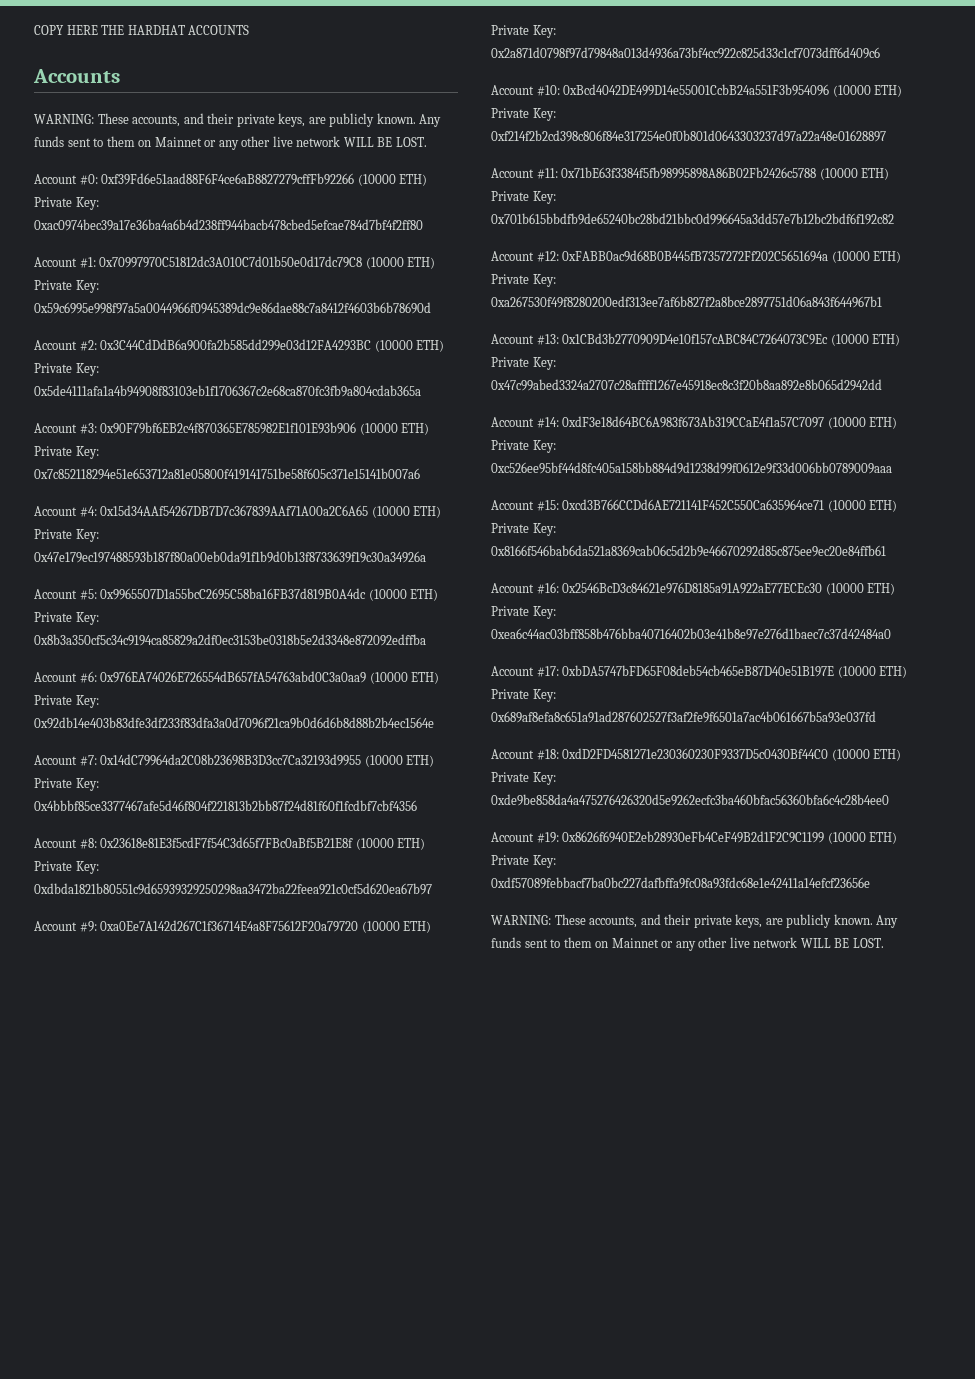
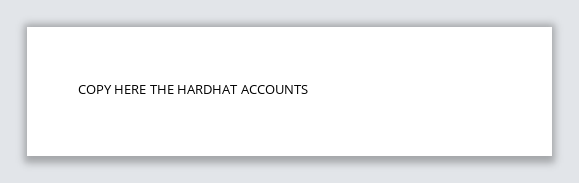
- Accounts
- WARNING: These accounts, and their private keys, are publicly known. Any funds sent to them on Mainnet or any other live network WILL BE LOST.
- Account #0: 0xf39Fd6e51aad88F6F4ce6aB8827279cffFb92266 (10000 ETH) Private Key: 0xac0974bec39a17e36ba4a6b4d238ff944bacb478cbed5efcae784d7bf4f2ff80
- Account #1: 0x70997970C51812dc3A010C7d01b50e0d17dc79C8 (10000 ETH) Private Key: 0x59c6995e998f97a5a0044966f0945389dc9e86dae88c7a8412f4603b6b78690d
- Account #2: 0x3C44CdDdB6a900fa2b585dd299e03d12FA4293BC (10000 ETH) Private Key: 0x5de4111afa1a4b94908f83103eb1f1706367c2e68ca870fc3fb9a804cdab365a
- Account #3: 0x90F79bf6EB2c4f870365E785982E1f101E93b906 (10000 ETH) Private Key: 0x7c852118294e51e653712a81e05800f419141751be58f605c371e15141b007a6
- Account #4: 0x15d34AAf54267DB7D7c367839AAf71A00a2C6A65 (10000 ETH) Private Key: 0x47e179ec197488593b187f80a00eb0da91f1b9d0b13f8733639f19c30a34926a
- Account #5: 0x9965507D1a55bcC2695C58ba16FB37d819B0A4dc (10000 ETH) Private Key: 0x8b3a350cf5c34c9194ca85829a2df0ec3153be0318b5e2d3348e872092edffba
- Account #6: 0x976EA74026E726554dB657fA54763abd0C3a0aa9 (10000 ETH) Private Key: 0x92db14e403b83dfe3df233f83dfa3a0d7096f21ca9b0d6d6b8d88b2b4ec1564e
- Account #7: 0x14dC79964da2C08b23698B3D3cc7Ca32193d9955 (10000 ETH) Private Key: 0x4bbbf85ce3377467afe5d46f804f221813b2bb87f24d81f60f1fcdbf7cbf4356
- Account #8: 0x23618e81E3f5cdF7f54C3d65f7FBc0aBf5B21E8f (10000 ETH) Private Key: 0xdbda1821b80551c9d65939329250298aa3472ba22feea921c0cf5d620ea67b97
- Account #9: 0xa0Ee7A142d267C1f36714E4a8F75612F20a79720 (10000 ETH) Private Key: 0x2a871d0798f97d79848a013d4936a73bf4cc922c825d33c1cf7073dff6d409c6
- Account #10: 0xBcd4042DE499D14e55001CcbB24a551F3b954096 (10000 ETH) Private Key: 0xf214f2b2cd398c806f84e317254e0f0b801d0643303237d97a22a48e01628897
- Account #11: 0x71bE63f3384f5fb98995898A86B02Fb2426c5788 (10000 ETH) Private Key: 0x701b615bbdfb9de65240bc28bd21bbc0d996645a3dd57e7b12bc2bdf6f192c82
- Account #12: 0xFABB0ac9d68B0B445fB7357272Ff202C5651694a (10000 ETH) Private Key: 0xa267530f49f8280200edf313ee7af6b827f2a8bce2897751d06a843f644967b1
- Account #13: 0x1CBd3b2770909D4e10f157cABC84C7264073C9Ec (10000 ETH) Private Key: 0x47c99abed3324a2707c28affff1267e45918ec8c3f20b8aa892e8b065d2942dd
- Account #14: 0xdF3e18d64BC6A983f673Ab319CCaE4f1a57C7097 (10000 ETH) Private Key: 0xc526ee95bf44d8fc405a158bb884d9d1238d99f0612e9f33d006bb0789009aaa
- Account #15: 0xcd3B766CCDd6AE721141F452C550Ca635964ce71 (10000 ETH) Private Key: 0x8166f546bab6da521a8369cab06c5d2b9e46670292d85c875ee9ec20e84ffb61
- Account #16: 0x2546BcD3c84621e976D8185a91A922aE77ECEc30 (10000 ETH) Private Key: 0xea6c44ac03bff858b476bba40716402b03e41b8e97e276d1baec7c37d42484a0
- Account #17: 0xbDA5747bFD65F08deb54cb465eB87D40e51B197E (10000 ETH) Private Key: 0x689af8efa8c651a91ad287602527f3af2fe9f6501a7ac4b061667b5a93e037fd
- Account #18: 0xdD2FD4581271e230360230F9337D5c0430Bf44C0 (10000 ETH) Private Key: 0xde9be858da4a475276426320d5e9262ecfc3ba460bfac56360bfa6c4c28b4ee0
- Account #19: 0x8626f6940E2eb28930eFb4CeF49B2d1F2C9C1199 (10000 ETH) Private Key: 0xdf57089febbacf7ba0bc227dafbffa9fc08a93fdc68e1e42411a14efcf23656e
- WARNING: These accounts, and their private keys, are publicly known. Any funds sent to them on Mainnet or any other live network WILL BE LOST.

